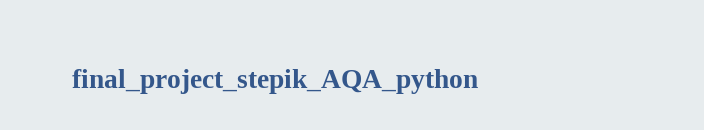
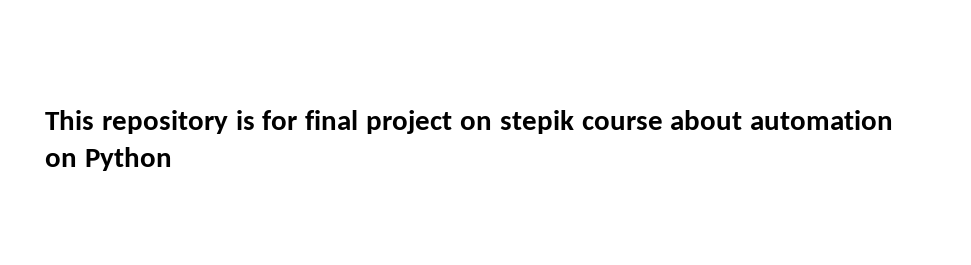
- final_project_stepik_AQA_python
+ This repository is for final project on stepik course about automation on Python

